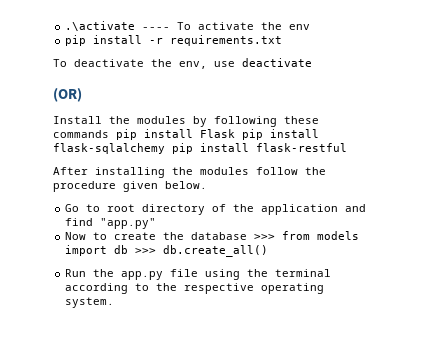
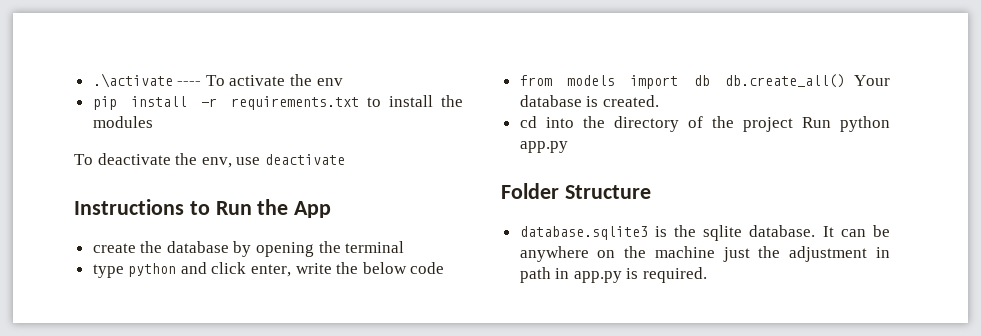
- pip install -r requirements.txt
+ pip install -r requirements.txt to install the modules
- (OR)
- Install the modules by following these commands pip install Flask pip install flask-sqlalchemy pip install flask-restful
- After installing the modules follow the procedure given below.
- Go to root directory of the application and find "app.py"
- Now to create the database >>> from models import db >>> db.create_all()
- Run the app.py file using the terminal according to the respective operating system.
+ Instructions to Run the App
+ create the database by opening the terminal
+ type python and click enter, write the below code
+ from models import db db.create_all() Your database is created.
+ cd into the directory of the project Run python app.py
+ Folder Structure
+ database.sqlite3 is the sqlite database. It can be anywhere on the machine just the adjustment in path in app.py is required.

